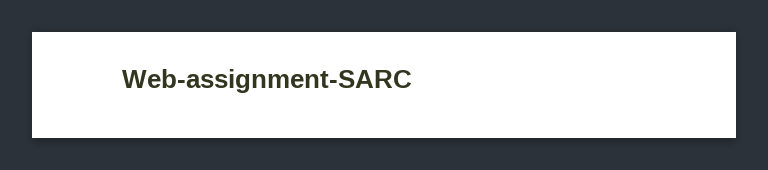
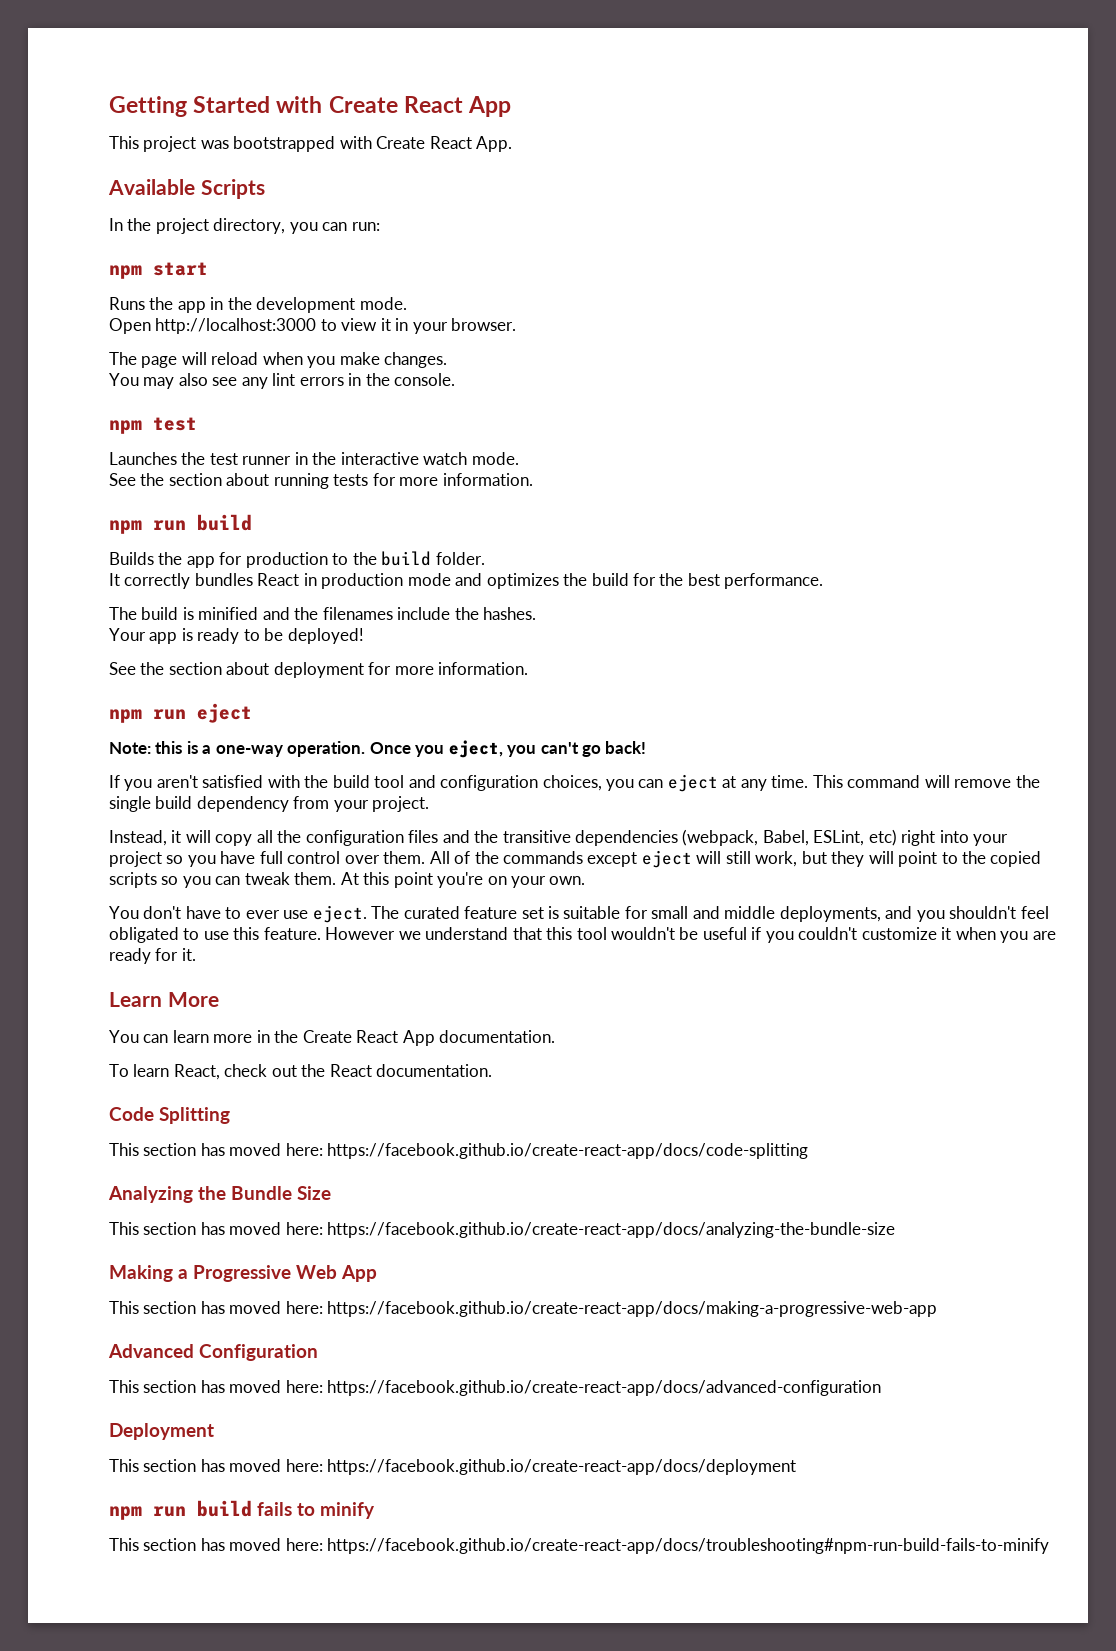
- Web-assignment-SARC
+ Getting Started with Create React App
+ This project was bootstrapped with Create React App.
+ Available Scripts
+ In the project directory, you can run:
+ npm start
+ Runs the app in the development mode.
+ Open http://localhost:3000 to view it in your browser.
+ The page will reload when you make changes.
+ You may also see any lint errors in the console.
+ npm test
+ Launches the test runner in the interactive watch mode.
+ See the section about running tests for more information.
+ npm run build
+ Builds the app for production to the build folder.
+ It correctly bundles React in production mode and optimizes the build for the best performance.
+ The build is minified and the filenames include the hashes.
+ Your app is ready to be deployed!
+ See the section about deployment for more information.
+ npm run eject
+ Note: this is a one-way operation. Once you eject, you can't go back!
+ If you aren't satisfied with the build tool and configuration choices, you can eject at any time. This command will remove the single build dependency from your project.
+ Instead, it will copy all the configuration files and the transitive dependencies (webpack, Babel, ESLint, etc) right into your project so you have full control over them. All of the commands except eject will still work, but they will point to the copied scripts so you can tweak them. At this point you're on your own.
+ You don't have to ever use eject. The curated feature set is suitable for small and middle deployments, and you shouldn't feel obligated to use this feature. However we understand that this tool wouldn't be useful if you couldn't customize it when you are ready for it.
+ Learn More
+ You can learn more in the Create React App documentation.
+ To learn React, check out the React documentation.
+ Code Splitting
+ This section has moved here: https://facebook.github.io/create-react-app/docs/code-splitting
+ Analyzing the Bundle Size
+ This section has moved here: https://facebook.github.io/create-react-app/docs/analyzing-the-bundle-size
+ Making a Progressive Web App
+ This section has moved here: https://facebook.github.io/create-react-app/docs/making-a-progressive-web-app
+ Advanced Configuration
+ This section has moved here: https://facebook.github.io/create-react-app/docs/advanced-configuration
+ Deployment
+ This section has moved here: https://facebook.github.io/create-react-app/docs/deployment
+ npm run build fails to minify
+ This section has moved here: https://facebook.github.io/create-react-app/docs/troubleshooting#npm-run-build-fails-to-minify

